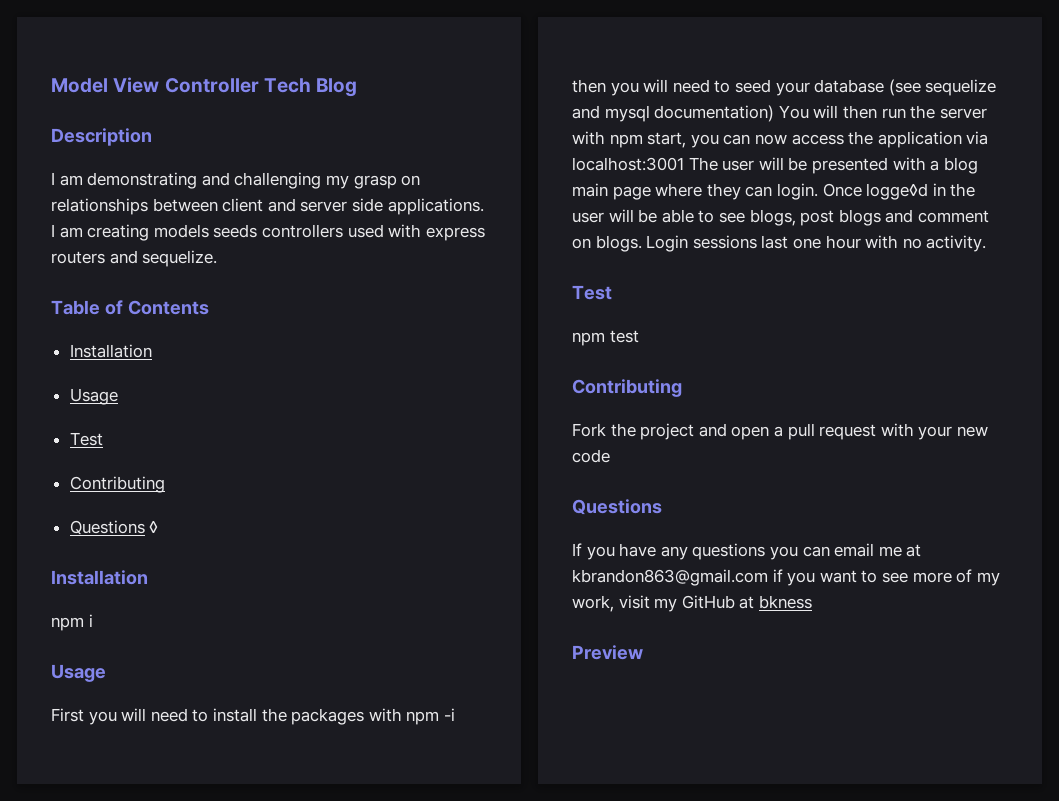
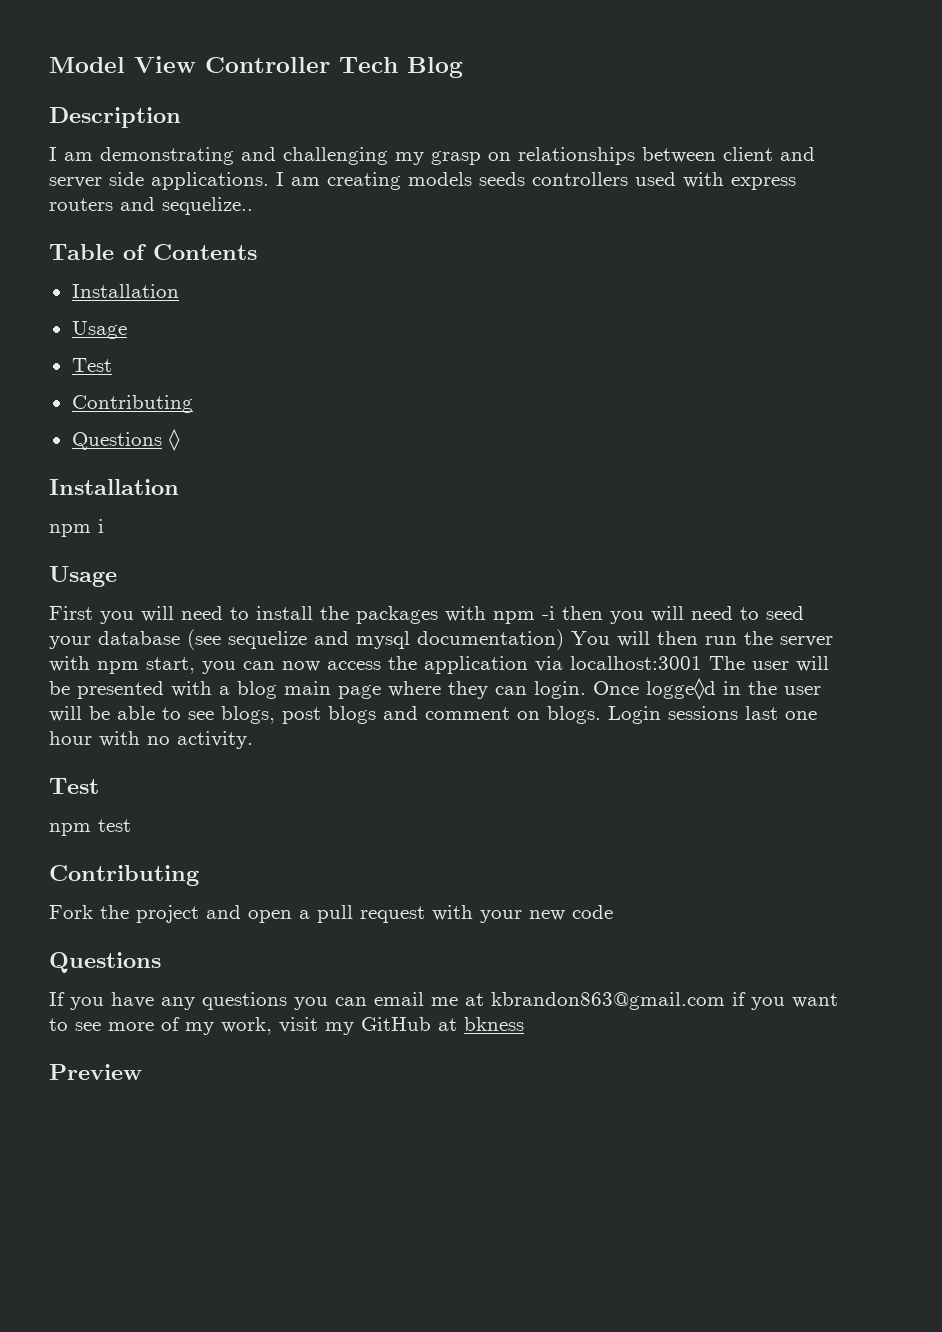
- I am creating models seeds controllers used with express routers and sequelize.
+ I am creating models seeds controllers used with express routers and sequelize..

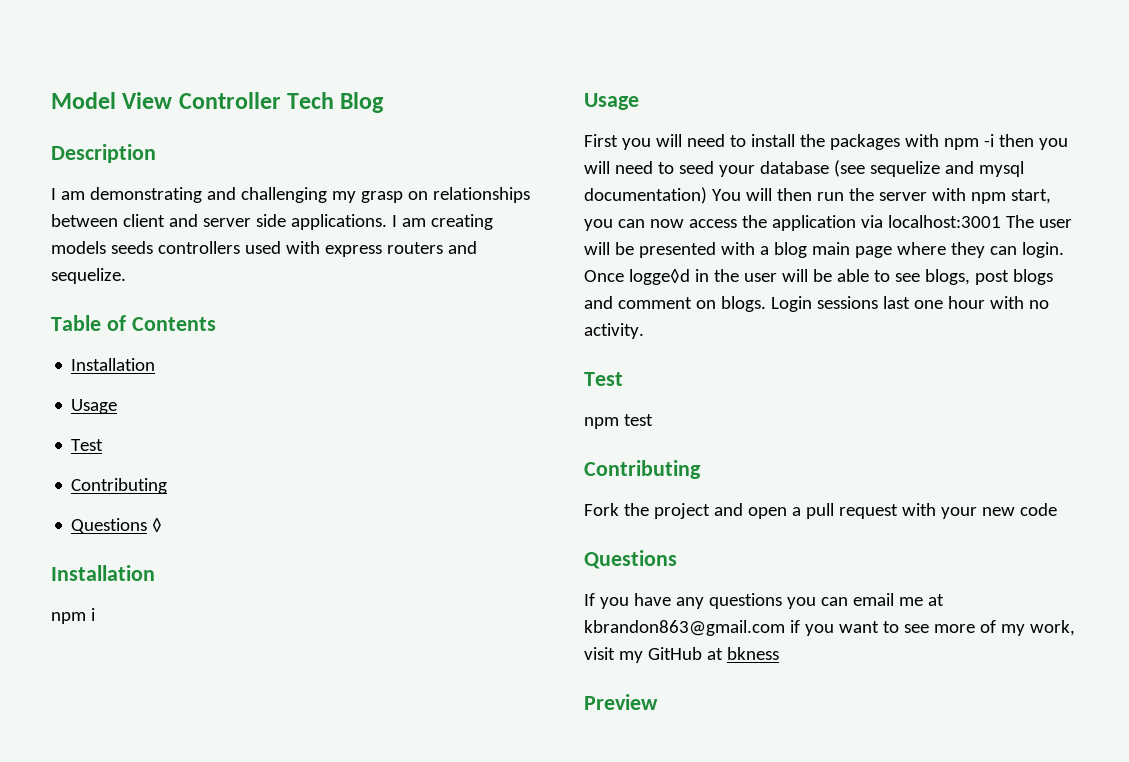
- I am creating models seeds controllers used with express routers and sequelize..
+ I am creating models seeds controllers used with express routers and sequelize.

